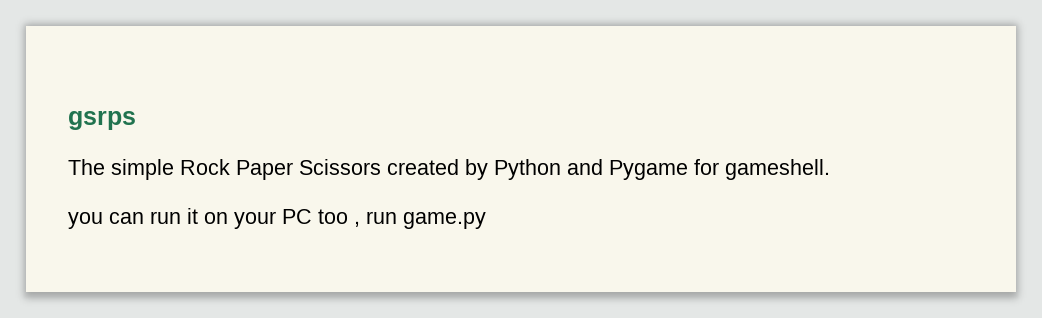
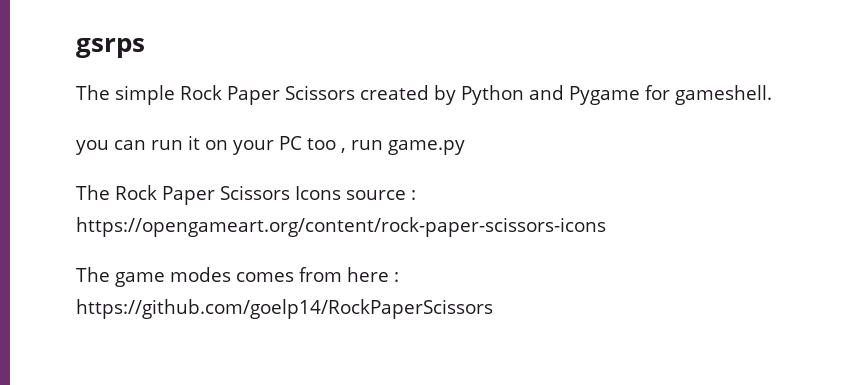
+ The Rock Paper Scissors Icons source : https://opengameart.org/content/rock-paper-scissors-icons
+ The game modes comes from here : https://github.com/goelp14/RockPaperScissors

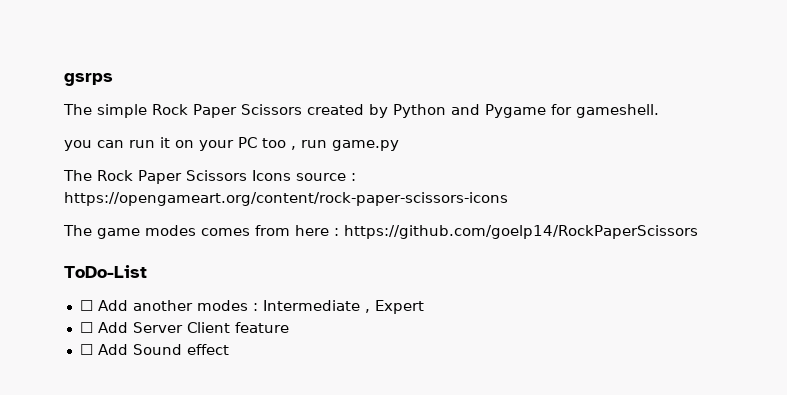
+ ToDo-List
+ ☐ Add another modes : Intermediate , Expert
+ ☐ Add Server Client feature
+ ☐ Add Sound effect

